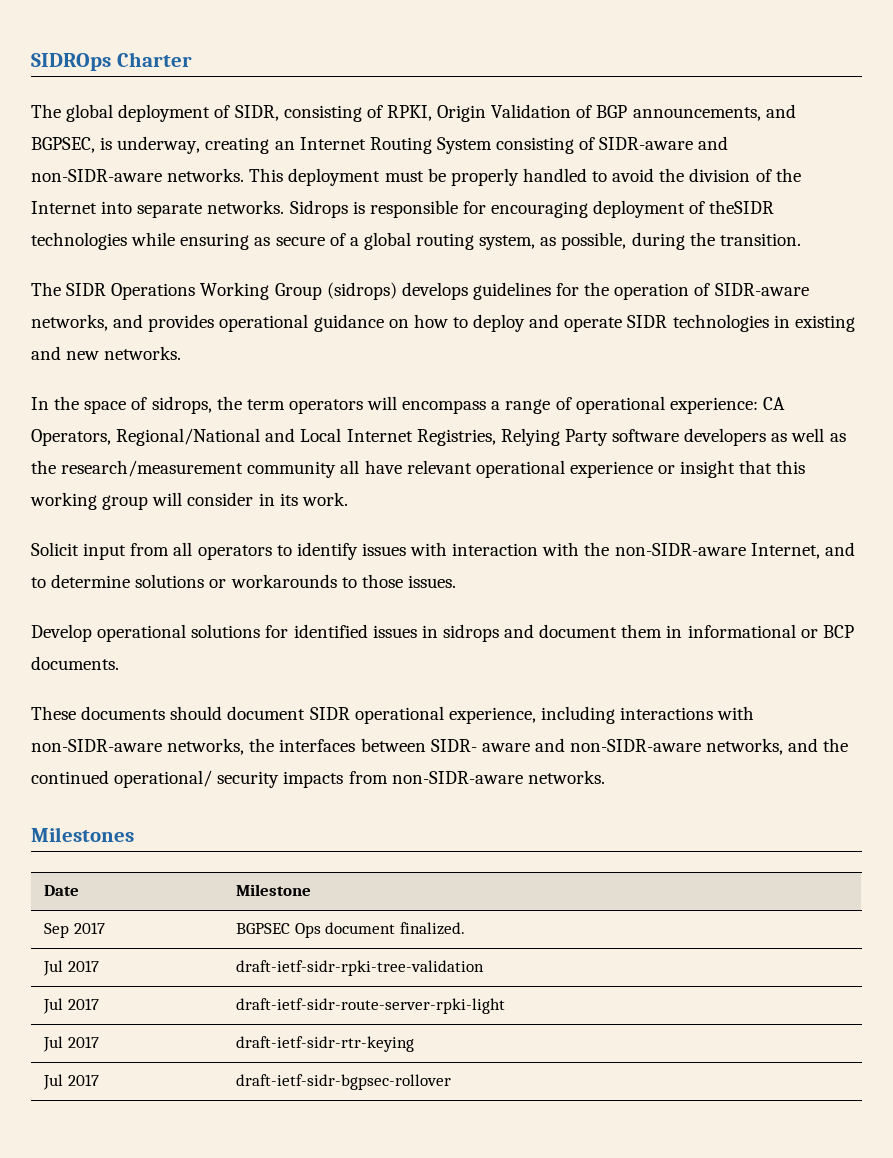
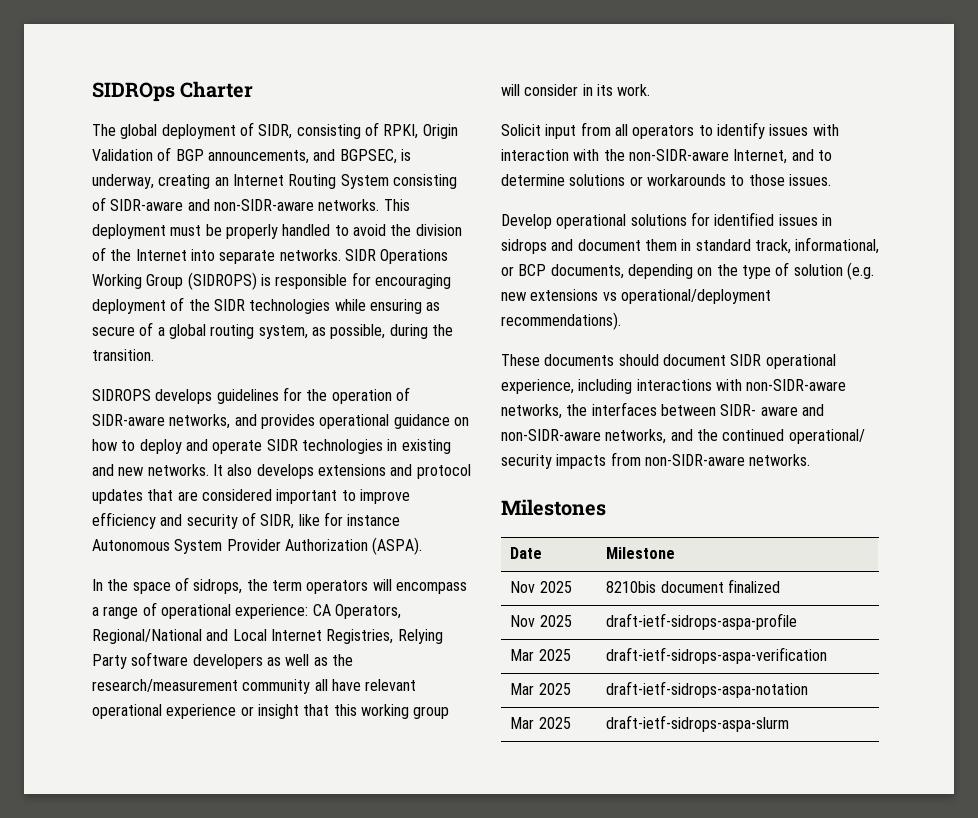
- Sidrops is responsible for encouraging deployment of theSIDR technologies while ensuring as secure of a global routing system, as possible, during the transition.
+ SIDR Operations Working Group (SIDROPS) is responsible for encouraging deployment of the SIDR technologies while ensuring as secure of a global routing system, as possible, during the transition.
- The SIDR Operations Working Group (sidrops) develops guidelines for the operation of SIDR-aware networks, and provides operational guidance on how to deploy and operate SIDR technologies in existing and new networks.
+ SIDROPS develops guidelines for the operation of SIDR-aware networks, and provides operational guidance on how to deploy and operate SIDR technologies in existing and new networks. It also develops extensions and protocol updates that are considered important to improve efficiency and security of SIDR, like for instance Autonomous System Provider Authorization (ASPA).
- Develop operational solutions for identified issues in sidrops and document them in informational or BCP documents.
+ Develop operational solutions for identified issues in sidrops and document them in standard track, informational, or BCP documents, depending on the type of solution (e.g. new extensions vs operational/deployment recommendations).
- Sep 2017 | BGPSEC Ops document finalized.
- Jul 2017 | draft-ietf-sidr-rpki-tree-validation
- Jul 2017 | draft-ietf-sidr-route-server-rpki-light
- Jul 2017 | draft-ietf-sidr-rtr-keying
- Jul 2017 | draft-ietf-sidr-bgpsec-rollover
+ Nov 2025 | 8210bis document finalized
+ Nov 2025 | draft-ietf-sidrops-aspa-profile
+ Mar 2025 | draft-ietf-sidrops-aspa-verification
+ Mar 2025 | draft-ietf-sidrops-aspa-notation
+ Mar 2025 | draft-ietf-sidrops-aspa-slurm

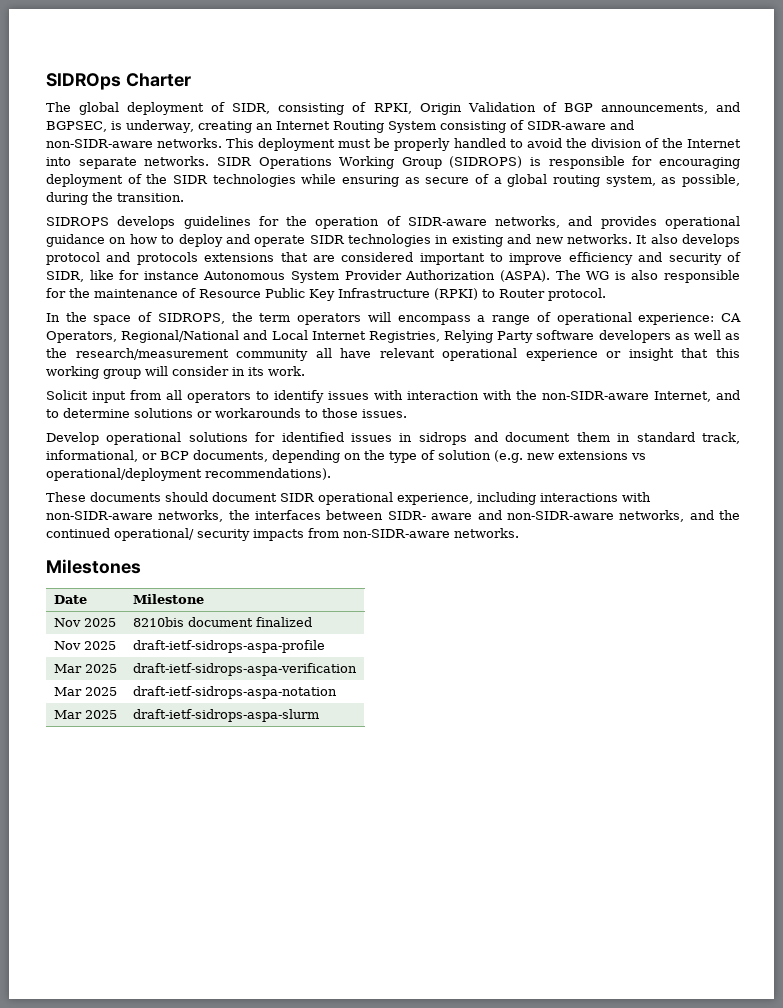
- It also develops extensions and protocol updates that are considered important to improve efficiency and security of SIDR, like for instance Autonomous System Provider Authorization (ASPA).
+ It also develops protocol and protocols extensions that are considered important to improve efficiency and security of SIDR, like for instance Autonomous System Provider Authorization (ASPA). The WG is also responsible for the maintenance of Resource Public Key Infrastructure (RPKI) to Router protocol.
- In the space of sidrops, the term operators will encompass a range of operational experience: CA Operators, Regional/National and Local Internet Registries, Relying Party software developers as well as the research/measurement community all have relevant operational experience or insight that this working group will consider in its work.
+ In the space of SIDROPS, the term operators will encompass a range of operational experience: CA Operators, Regional/National and Local Internet Registries, Relying Party software developers as well as the research/measurement community all have relevant operational experience or insight that this working group will consider in its work.

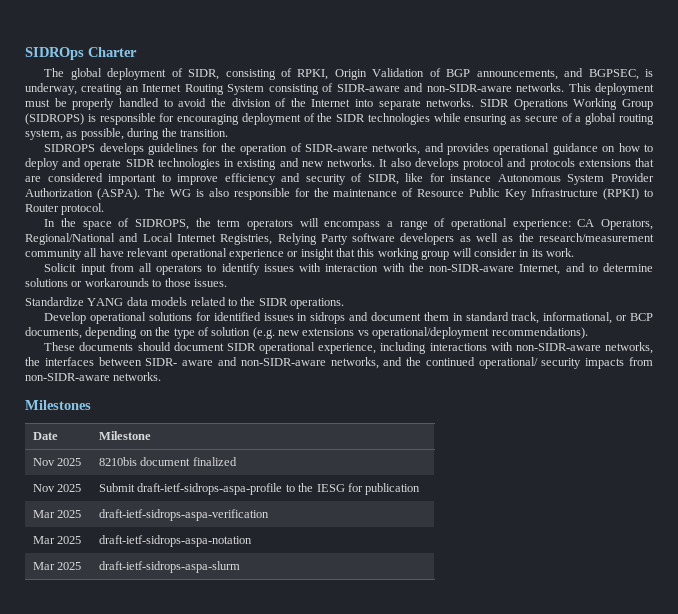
+ Standardize YANG data models related to the SIDR operations.
- Nov 2025 | draft-ietf-sidrops-aspa-profile
+ Nov 2025 | Submit draft-ietf-sidrops-aspa-profile to the IESG for publication

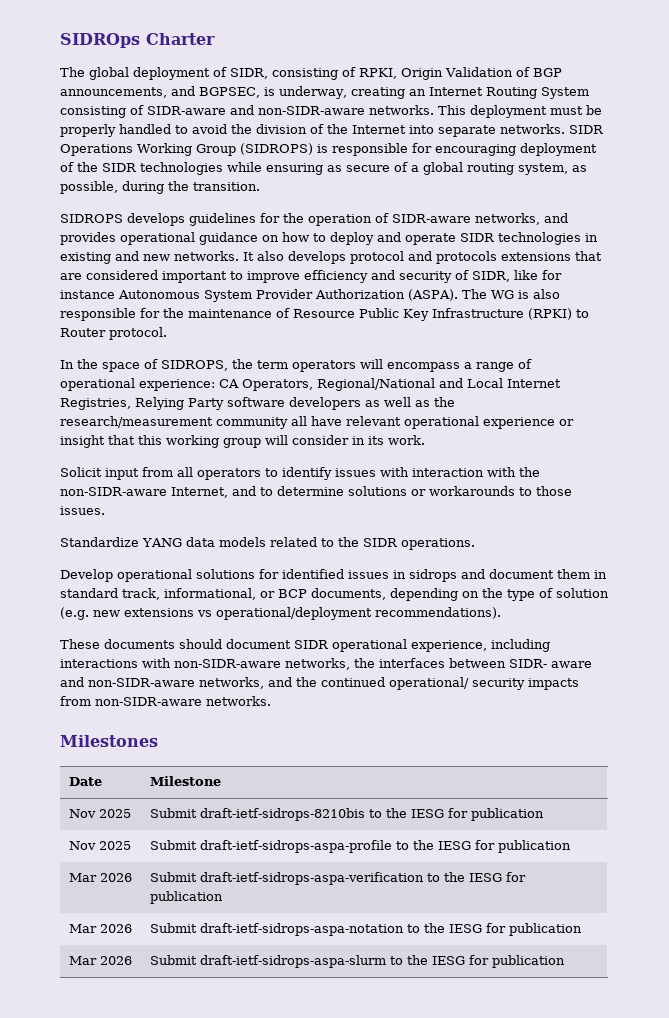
- Nov 2025 | 8210bis document finalized
+ Nov 2025 | Submit draft-ietf-sidrops-8210bis to the IESG for publication
- Mar 2025 | draft-ietf-sidrops-aspa-verification
- Mar 2025 | draft-ietf-sidrops-aspa-notation
- Mar 2025 | draft-ietf-sidrops-aspa-slurm
+ Mar 2026 | Submit draft-ietf-sidrops-aspa-verification to the IESG for publication
+ Mar 2026 | Submit draft-ietf-sidrops-aspa-notation to the IESG for publication
+ Mar 2026 | Submit draft-ietf-sidrops-aspa-slurm to the IESG for publication

